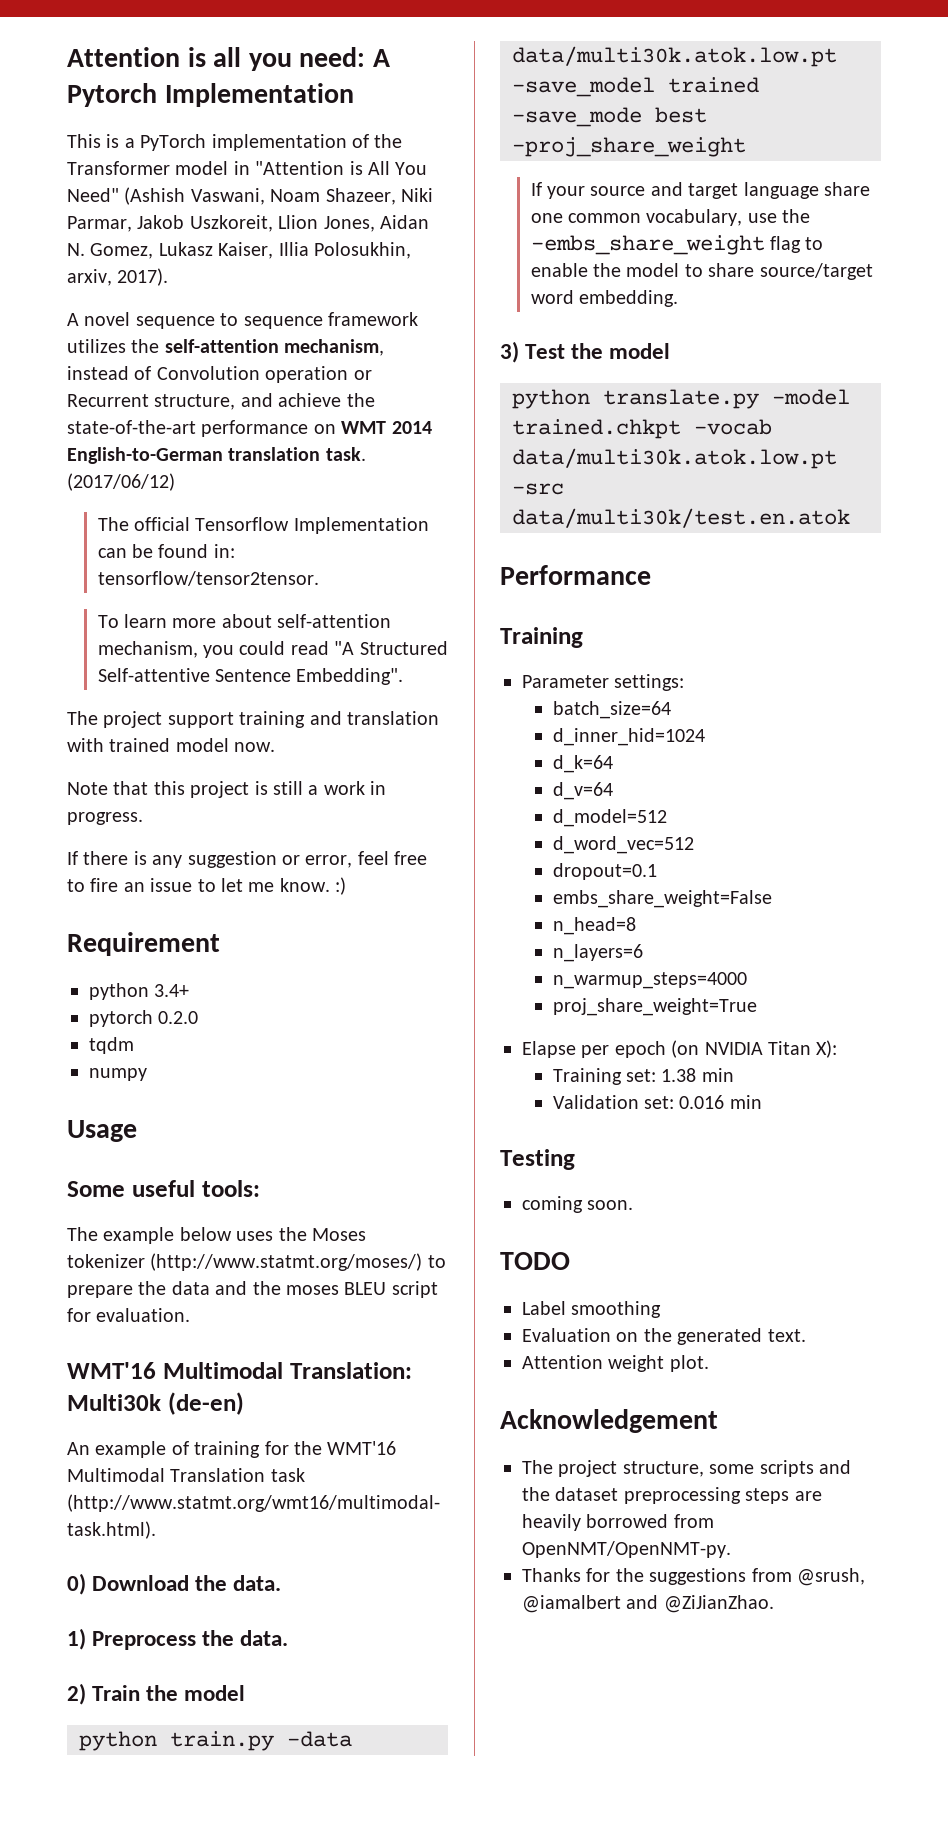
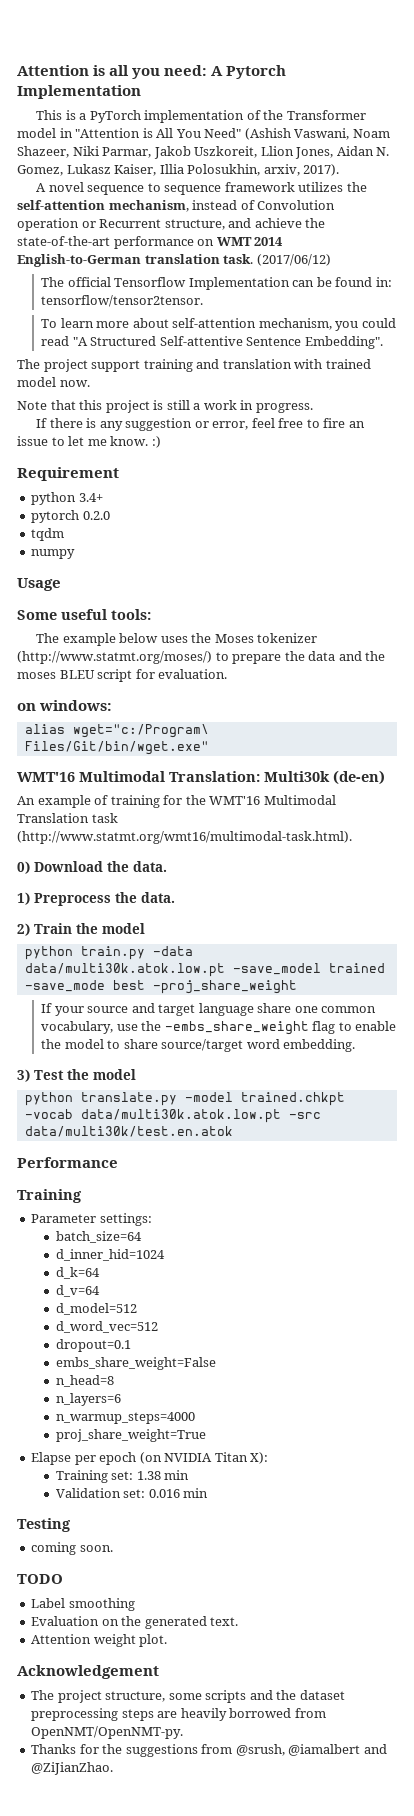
+ on windows:
+ alias wget="c:/Program\ Files/Git/bin/wget.exe"

